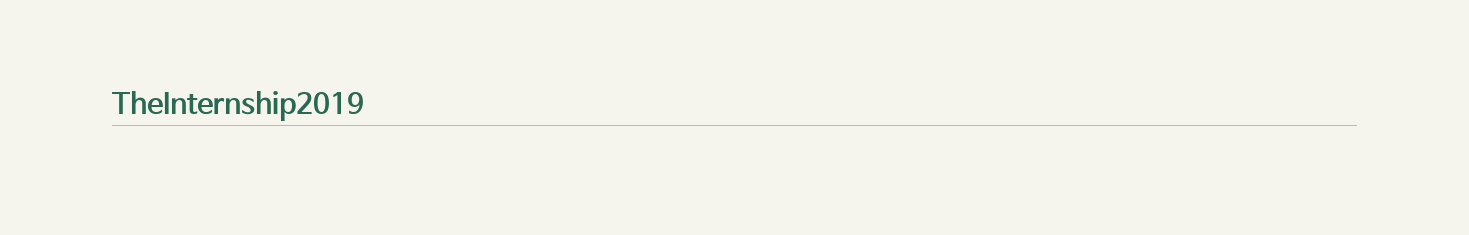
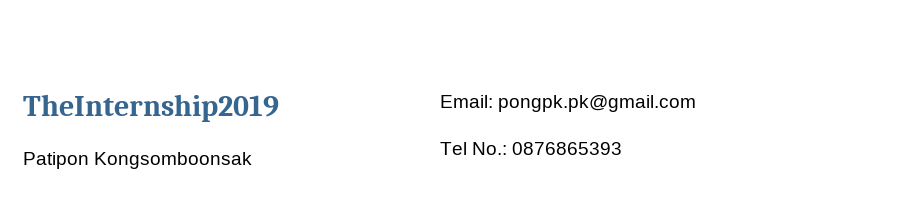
+ Patipon Kongsomboonsak
+ Email: pongpk.pk@gmail.com
+ Tel No.: 0876865393

